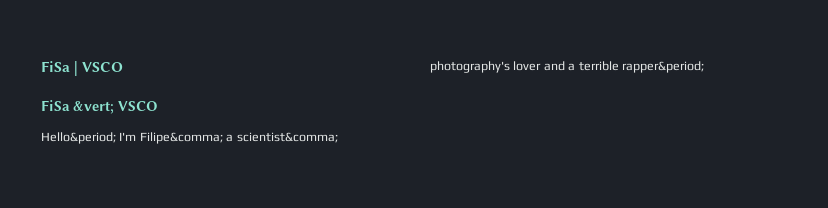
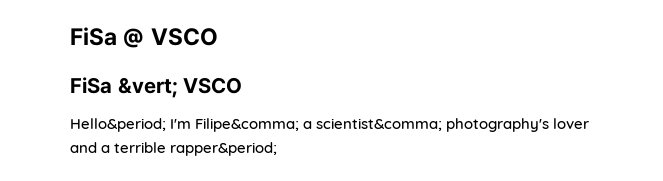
- FiSa | VSCO
+ FiSa @ VSCO

